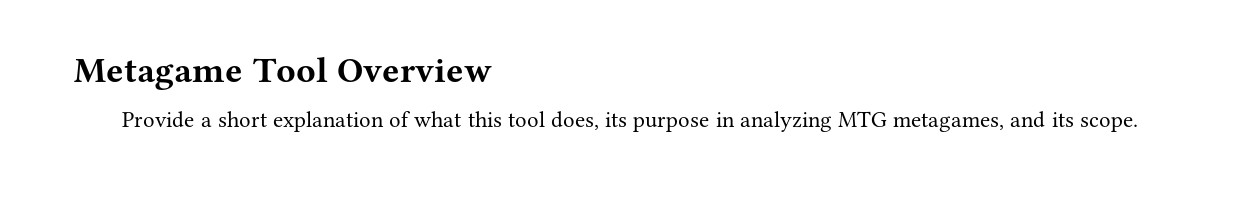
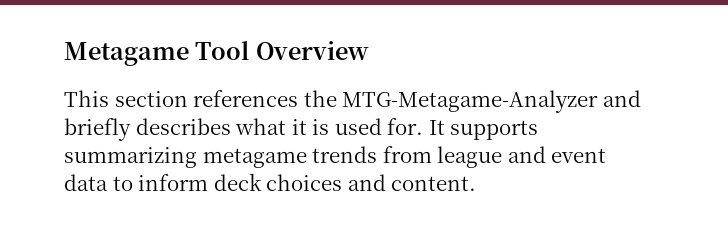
- Provide a short explanation of what this tool does, its purpose in analyzing MTG metagames, and its scope.
+ This section references the MTG-Metagame-Analyzer and briefly describes what it is used for. It supports summarizing metagame trends from league and event data to inform deck choices and content.

